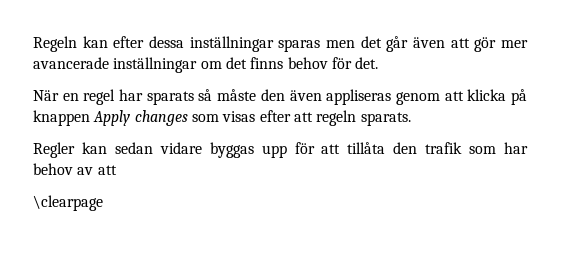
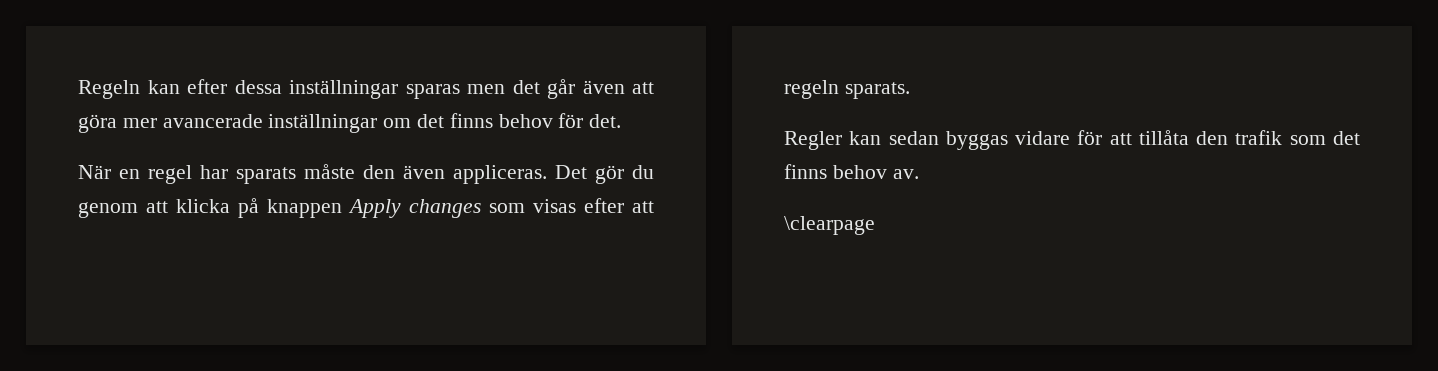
- Regeln kan efter dessa inställningar sparas men det går även att gör mer avancerade inställningar om det finns behov för det.
+ Regeln kan efter dessa inställningar sparas men det går även att göra mer avancerade inställningar om det finns behov för det.
- När en regel har sparats så måste den även appliseras genom att klicka på knappen Apply changes som visas efter att regeln sparats.
+ När en regel har sparats måste den även appliceras. Det gör du genom att klicka på knappen Apply changes som visas efter att regeln sparats.
- Regler kan sedan vidare byggas upp för att tillåta den trafik som har behov av att
+ Regler kan sedan byggas vidare för att tillåta den trafik som det finns behov av.

